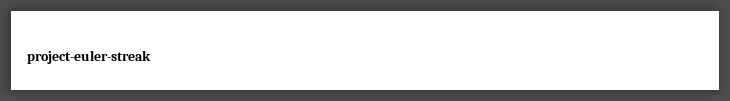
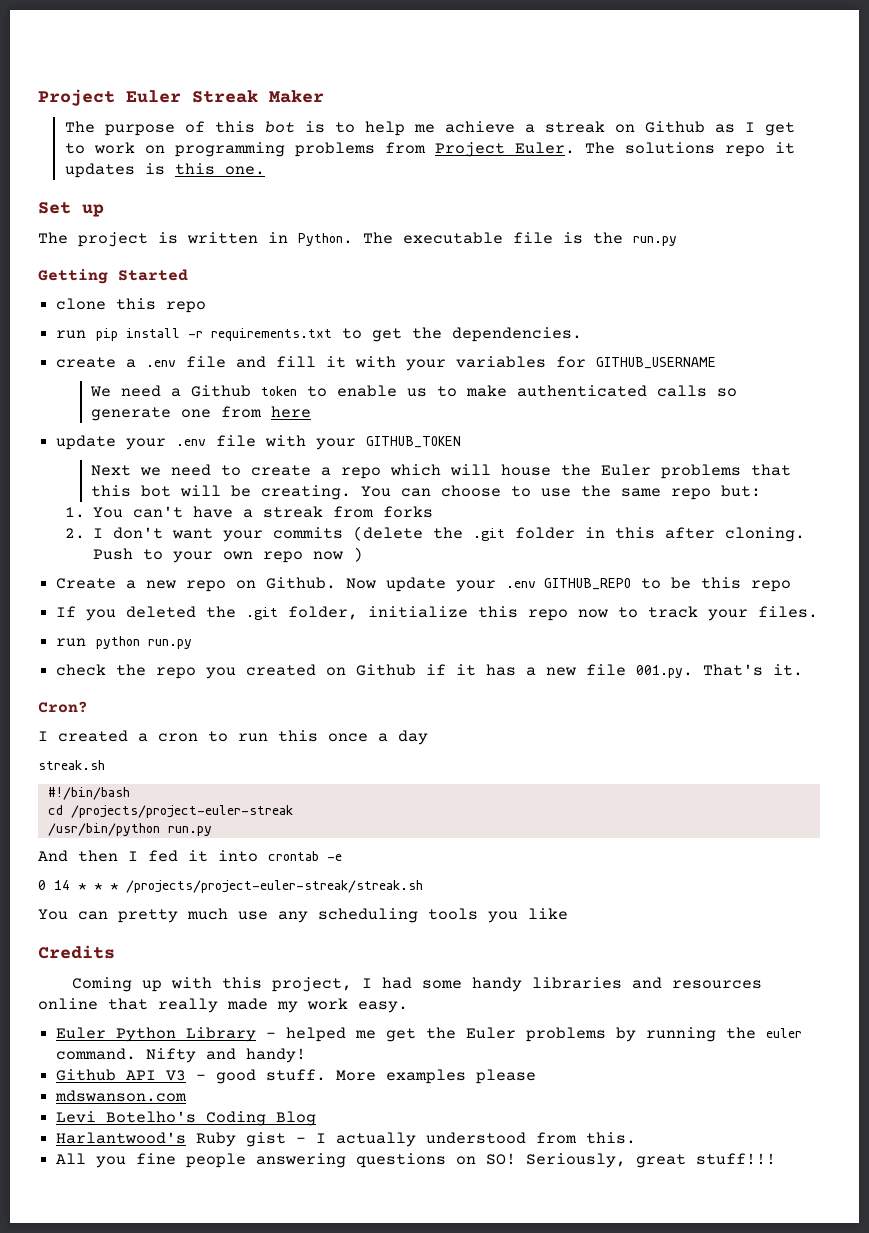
- project-euler-streak
+ Project Euler Streak Maker
+ The purpose of this bot is to help me achieve a streak on Github as I get to work on programming problems from Project Euler. The solutions repo it updates is this one.
+ Set up
+ The project is written in Python. The executable file is the run.py
+ Getting Started
+ clone this repo
+ run pip install -r requirements.txt to get the dependencies.
+ create a .env file and fill it with your variables for GITHUB_USERNAME
+ We need a Github token to enable us to make authenticated calls so generate one from here
+ update your .env file with your GITHUB_TOKEN
+ Next we need to create a repo which will house the Euler problems that this bot will be creating. You can choose to use the same repo but:
+ 1. You can't have a streak from forks
+ 2. I don't want your commits (delete the .git folder in this after cloning. Push to your own repo now )
+ Create a new repo on Github. Now update your .env GITHUB_REPO to be this repo
+ If you deleted the .git folder, initialize this repo now to track your files.
+ run python run.py
+ check the repo you created on Github if it has a new file 001.py. That's it.
+ Cron?
+ I created a cron to run this once a day
+ streak.sh
+ #!/bin/bash
+ cd /projects/project-euler-streak
+ /usr/bin/python run.py
+ And then I fed it into crontab -e
+ 0 14 * * * /projects/project-euler-streak/streak.sh
+ You can pretty much use any scheduling tools you like
+ Credits
+ Coming up with this project, I had some handy libraries and resources online that really made my work easy.
+ Euler Python Library - helped me get the Euler problems by running the euler command. Nifty and handy!
+ Github API V3 - good stuff. More examples please
+ mdswanson.com
+ Levi Botelho's Coding Blog
+ Harlantwood's Ruby gist - I actually understood from this.
+ All you fine people answering questions on SO! Seriously, great stuff!!!

